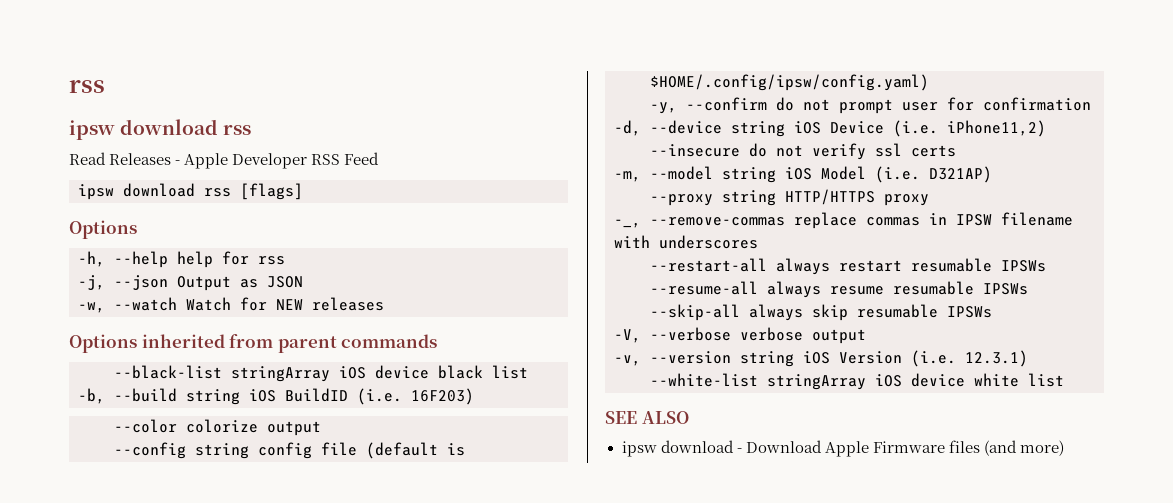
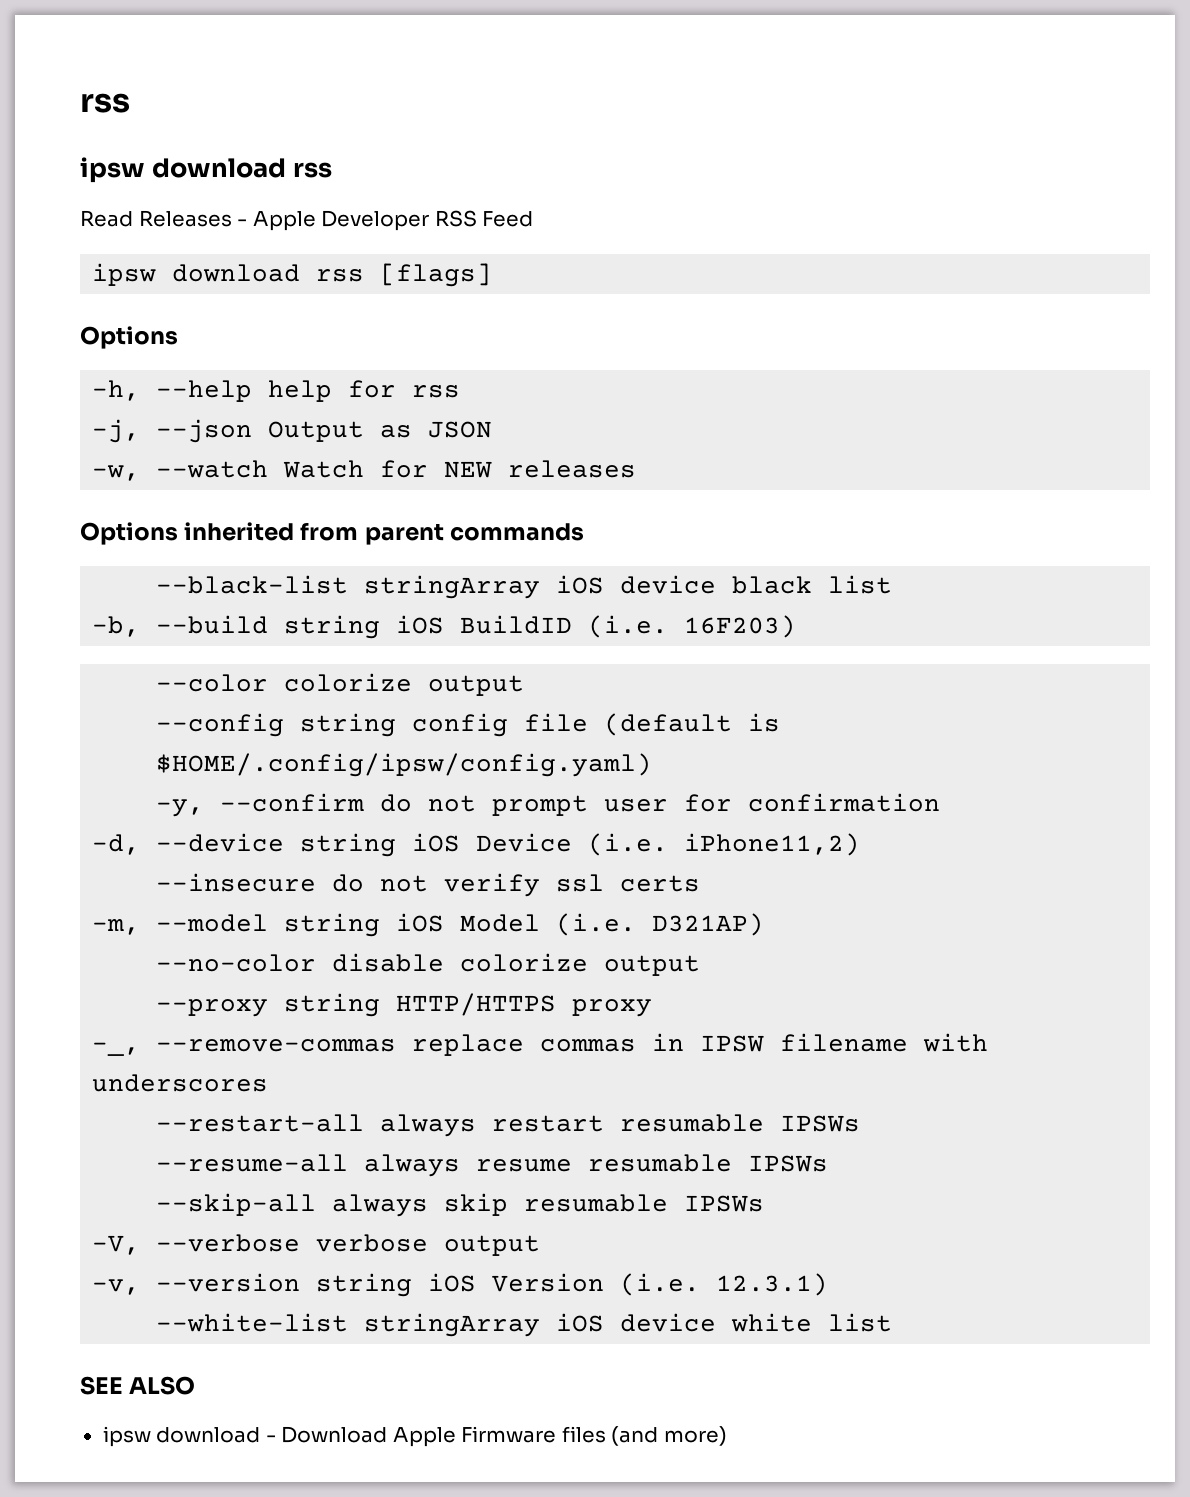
+ --no-color disable colorize output

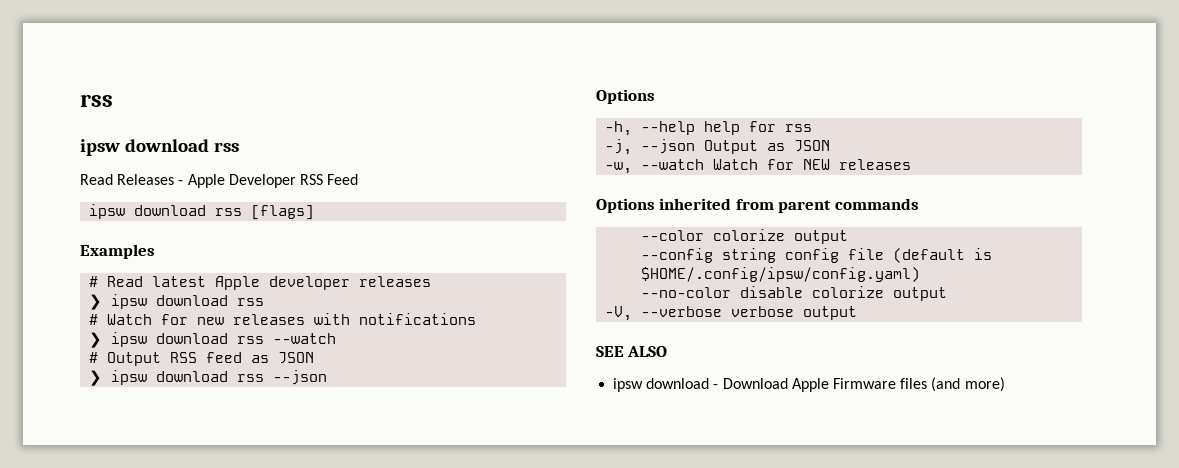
+ Examples
+ # Read latest Apple developer releases
+ ❯ ipsw download rss
+ # Watch for new releases with notifications
+ ❯ ipsw download rss --watch
+ # Output RSS feed as JSON
+ ❯ ipsw download rss --json
- --black-list stringArray iOS device black list
- -b, --build string iOS BuildID (i.e. 16F203)
- -y, --confirm do not prompt user for confirmation
- -d, --device string iOS Device (i.e. iPhone11,2)
- --insecure do not verify ssl certs
- -m, --model string iOS Model (i.e. D321AP)
  --no-color disable colorize output
- --proxy string HTTP/HTTPS proxy
- -_, --remove-commas replace commas in IPSW filename with underscores
- --restart-all always restart resumable IPSWs
- --resume-all always resume resumable IPSWs
- --skip-all always skip resumable IPSWs
  -V, --verbose verbose output
- -v, --version string iOS Version (i.e. 12.3.1)
- --white-list stringArray iOS device white list

